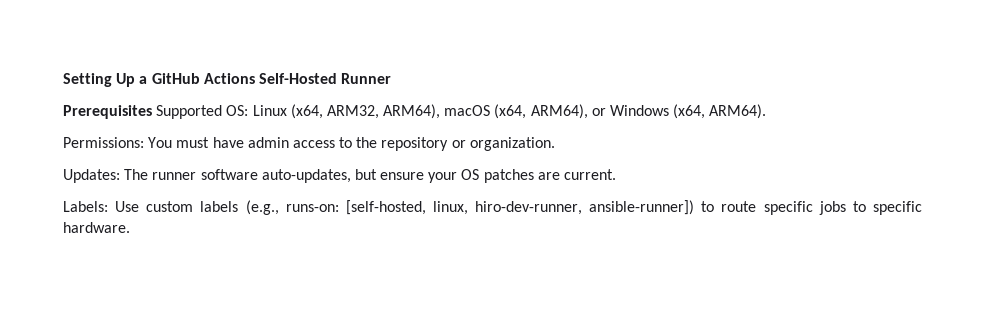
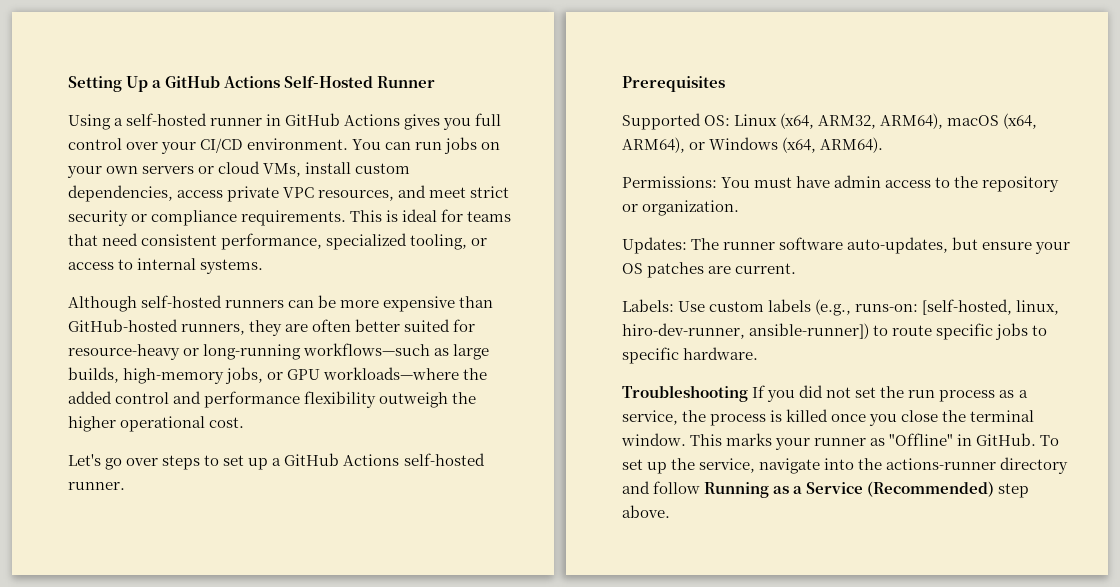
+ Using a self-hosted runner in GitHub Actions gives you full control over your CI/CD environment. You can run jobs on your own servers or cloud VMs, install custom dependencies, access private VPC resources, and meet strict security or compliance requirements. This is ideal for teams that need consistent performance, specialized tooling, or access to internal systems.
+ Although self-hosted runners can be more expensive than GitHub-hosted runners, they are often better suited for resource-heavy or long-running workflows—such as large builds, high-memory jobs, or GPU workloads—where the added control and performance flexibility outweigh the higher operational cost.
+ Let's go over steps to set up a GitHub Actions self-hosted runner.
- Prerequisites Supported OS: Linux (x64, ARM32, ARM64), macOS (x64, ARM64), or Windows (x64, ARM64).
+ Prerequisites
+ Supported OS: Linux (x64, ARM32, ARM64), macOS (x64, ARM64), or Windows (x64, ARM64).
+ Troubleshooting If you did not set the run process as a service, the process is killed once you close the terminal window. This marks your runner as "Offline" in GitHub. To set up the service, navigate into the actions-runner directory and follow Running as a Service (Recommended) step above.

